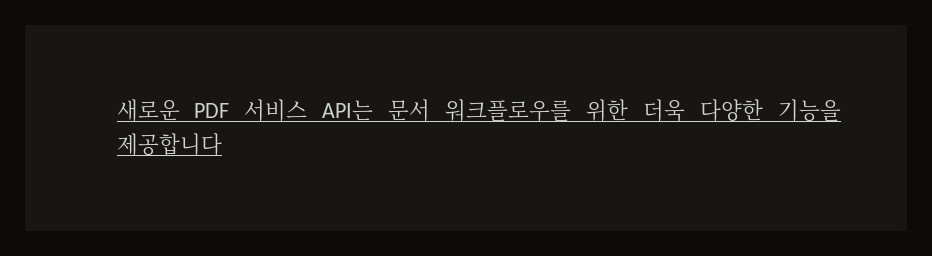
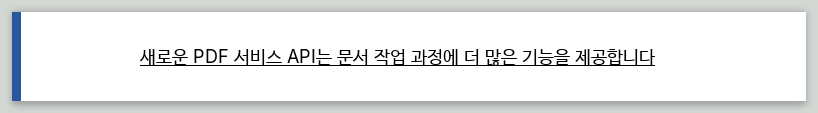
- 새로운 PDF 서비스 API는 문서 워크플로우를 위한 더욱 다양한 기능을 제공합니다
+ 새로운 PDF 서비스 API는 문서 작업 과정에 더 많은 기능을 제공합니다

